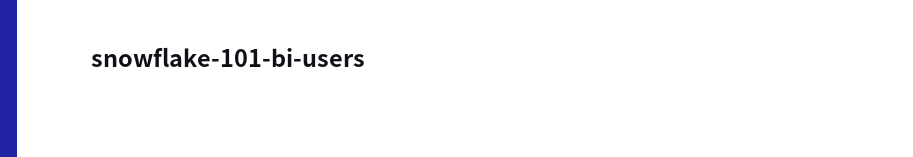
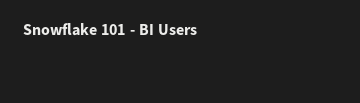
- snowflake-101-bi-users
+ Snowflake 101 - BI Users

